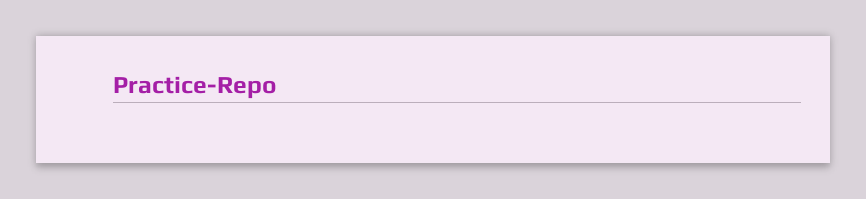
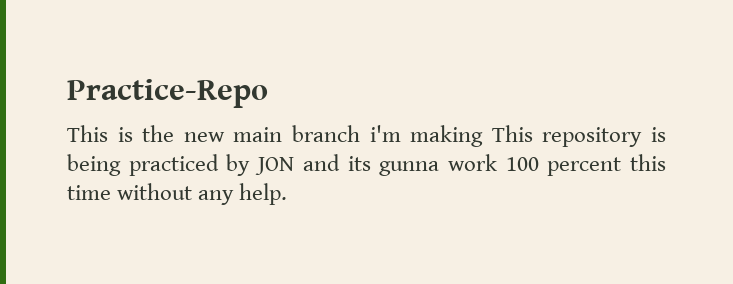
+ This is the new main branch i'm making This repository is being practiced by JON and its gunna work 100 percent this time without any help.

